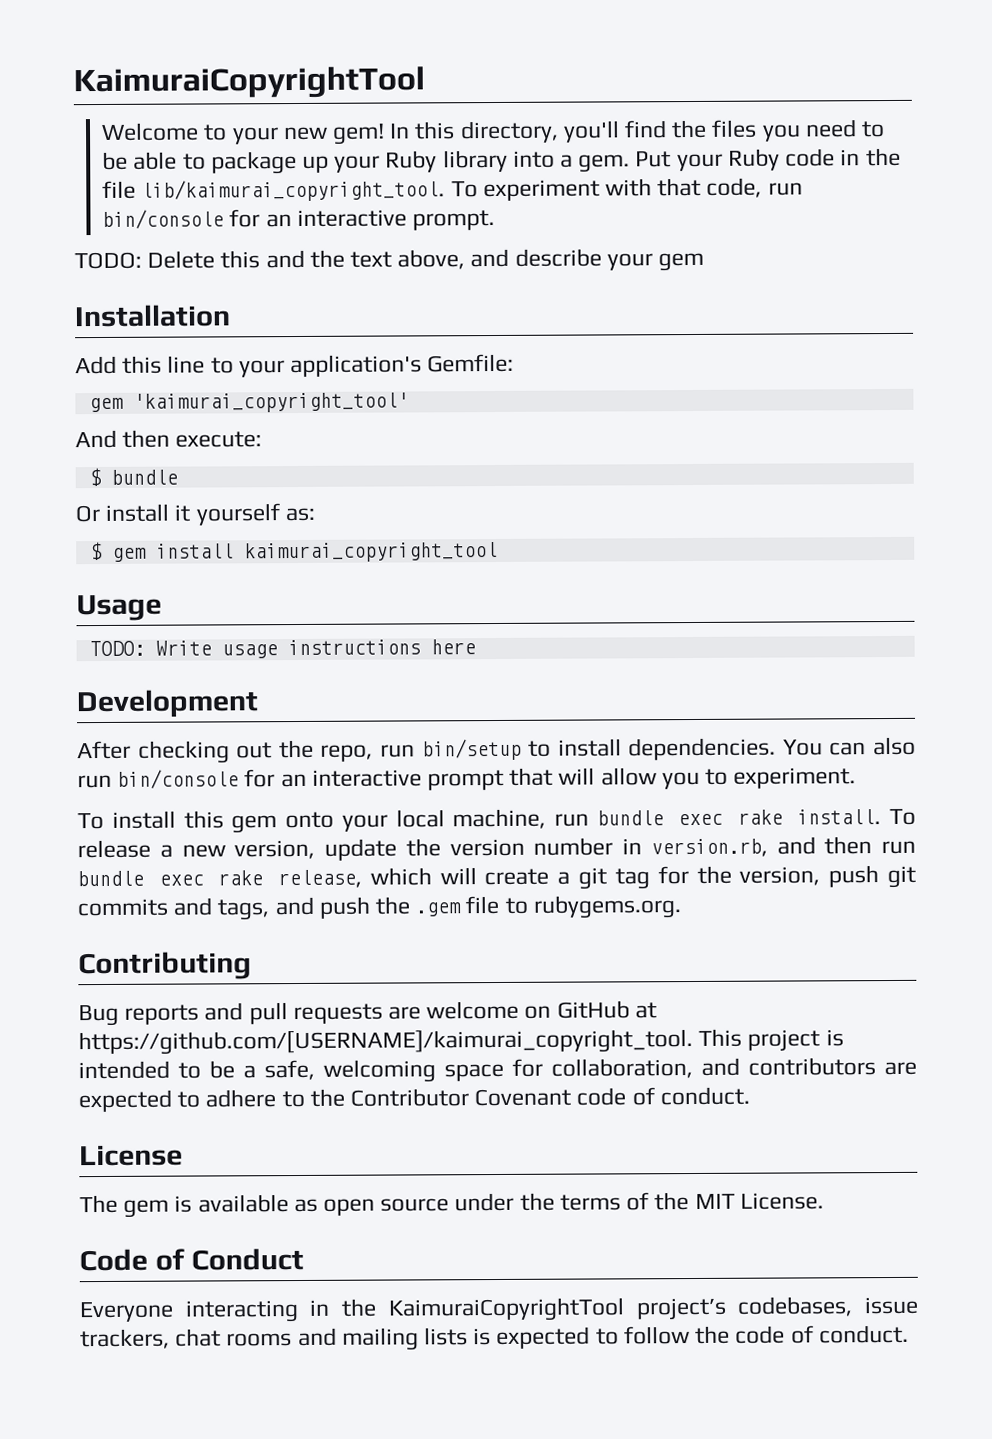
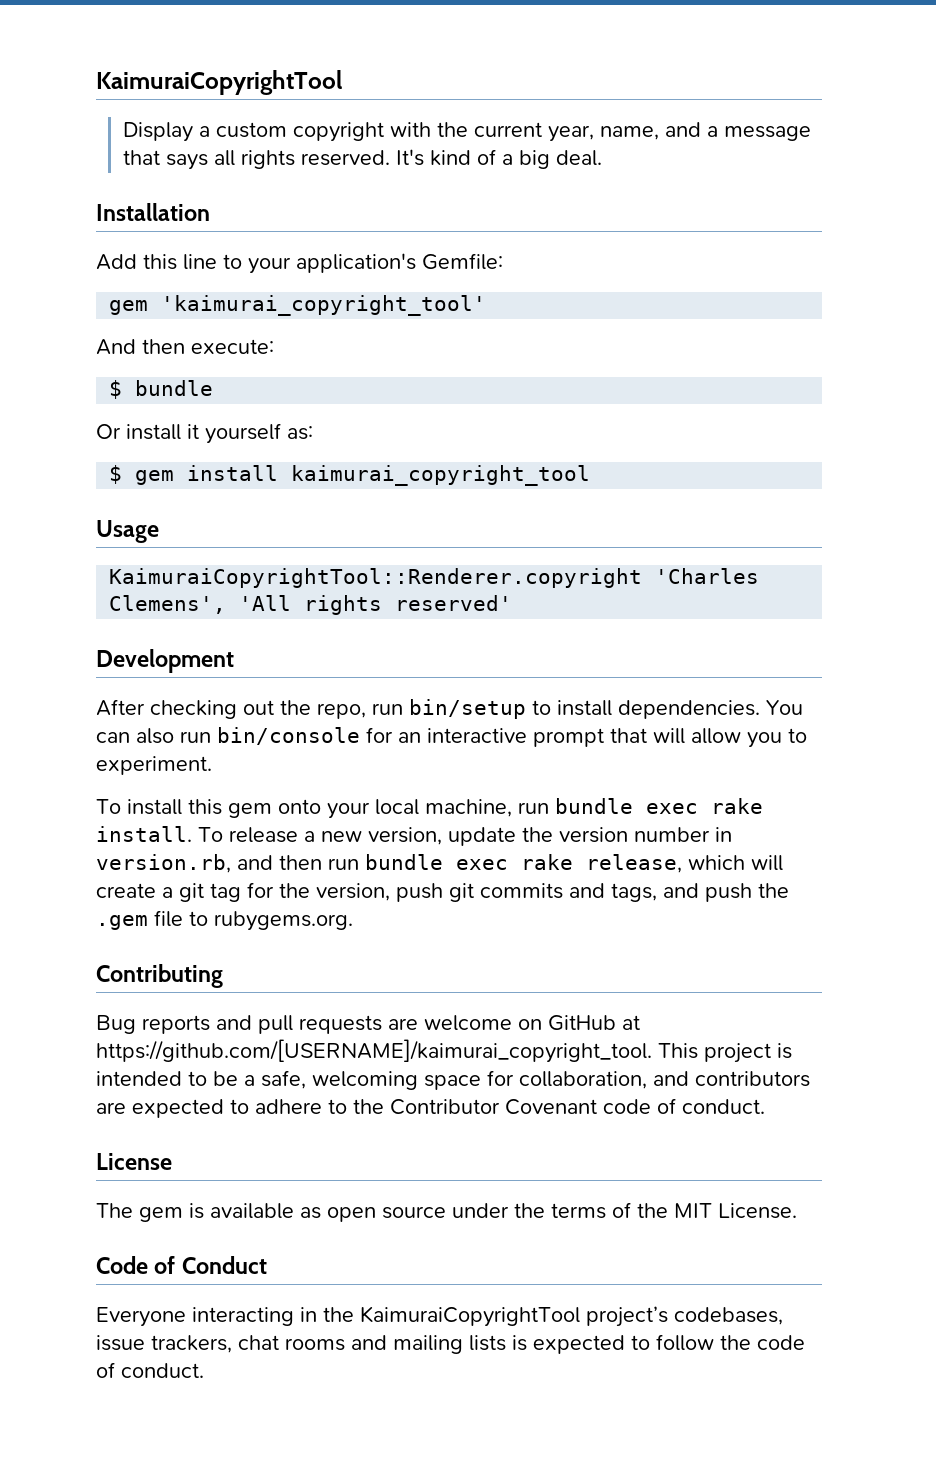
- Welcome to your new gem! In this directory, you'll find the files you need to be able to package up your Ruby library into a gem. Put your Ruby code in the file lib/kaimurai_copyright_tool. To experiment with that code, run bin/console for an interactive prompt.
- TODO: Delete this and the text above, and describe your gem
+ Display a custom copyright with the current year, name, and a message that says all rights reserved. It's kind of a big deal.
- TODO: Write usage instructions here
+ KaimuraiCopyrightTool::Renderer.copyright 'Charles Clemens', 'All rights reserved'

